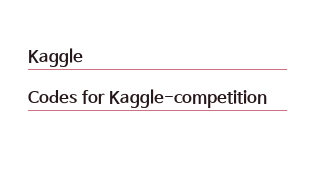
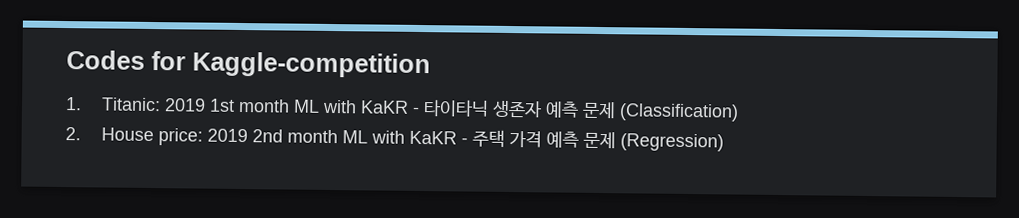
- Kaggle
+ 1. Titanic: 2019 1st month ML with KaKR - 타이타닉 생존자 예측 문제 (Classification)
+ 2. House price: 2019 2nd month ML with KaKR - 주택 가격 예측 문제 (Regression)

